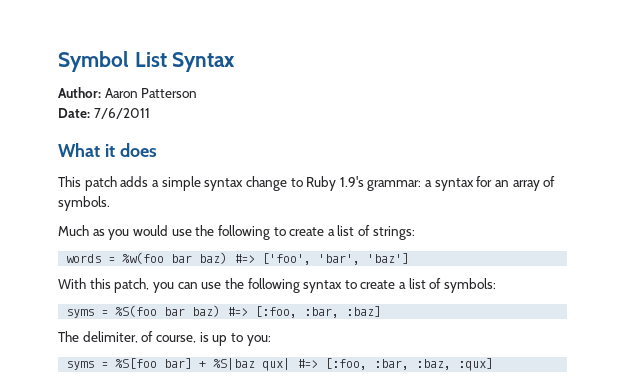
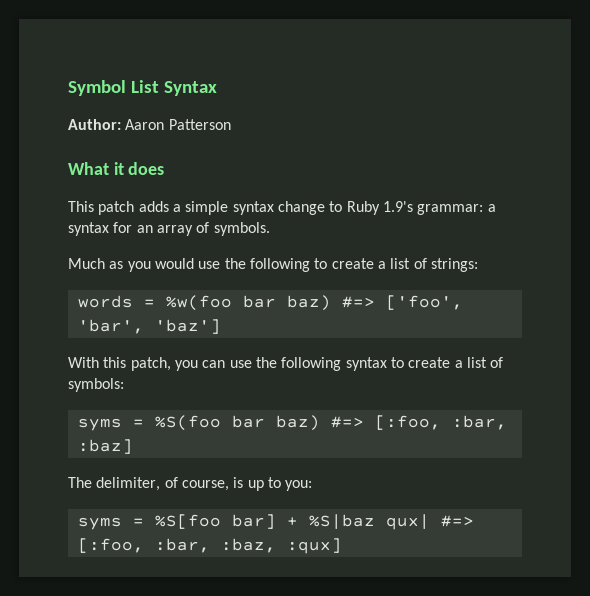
- Date: 7/6/2011

